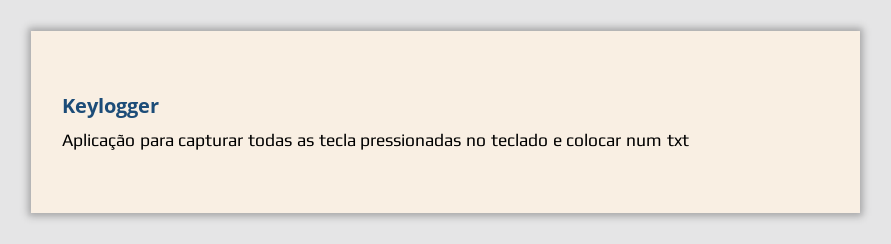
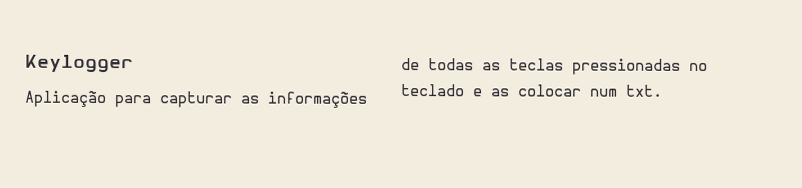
- Aplicação para capturar todas as tecla pressionadas no teclado e colocar num txt
+ Aplicação para capturar as informações de todas as teclas pressionadas no teclado e as colocar num txt.

